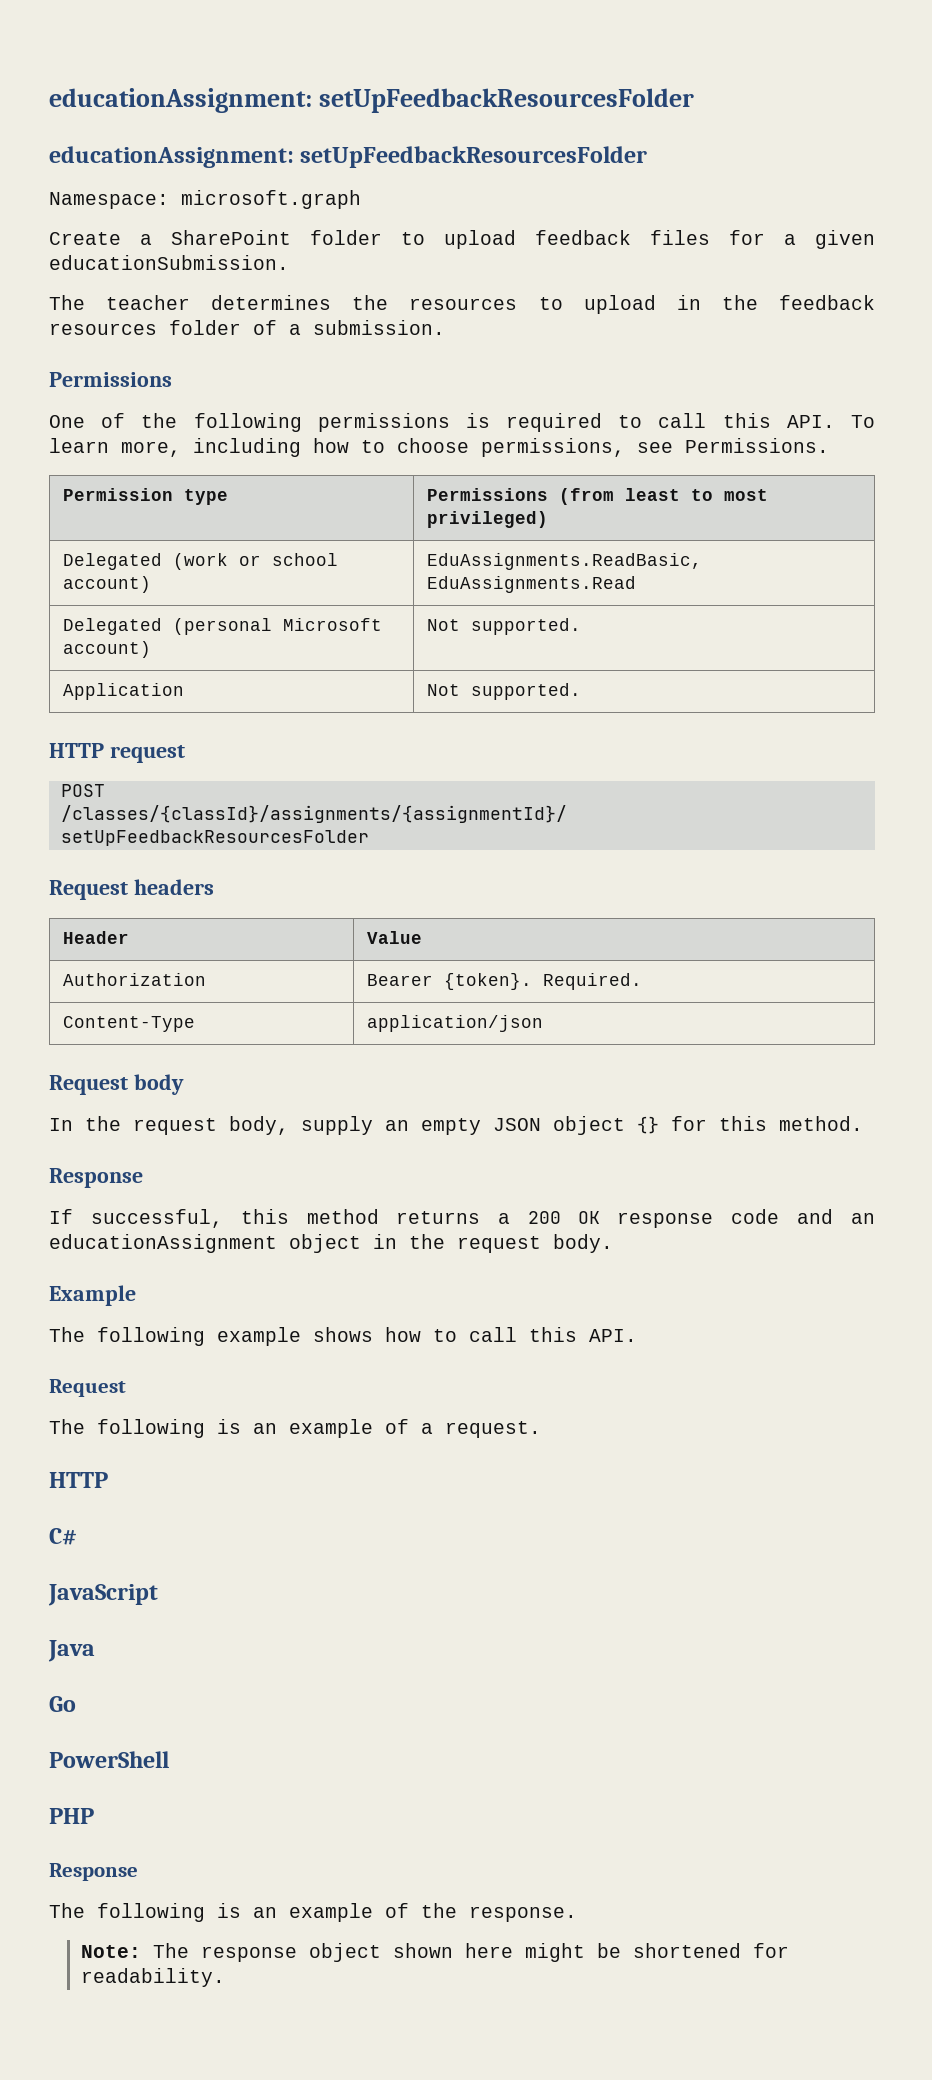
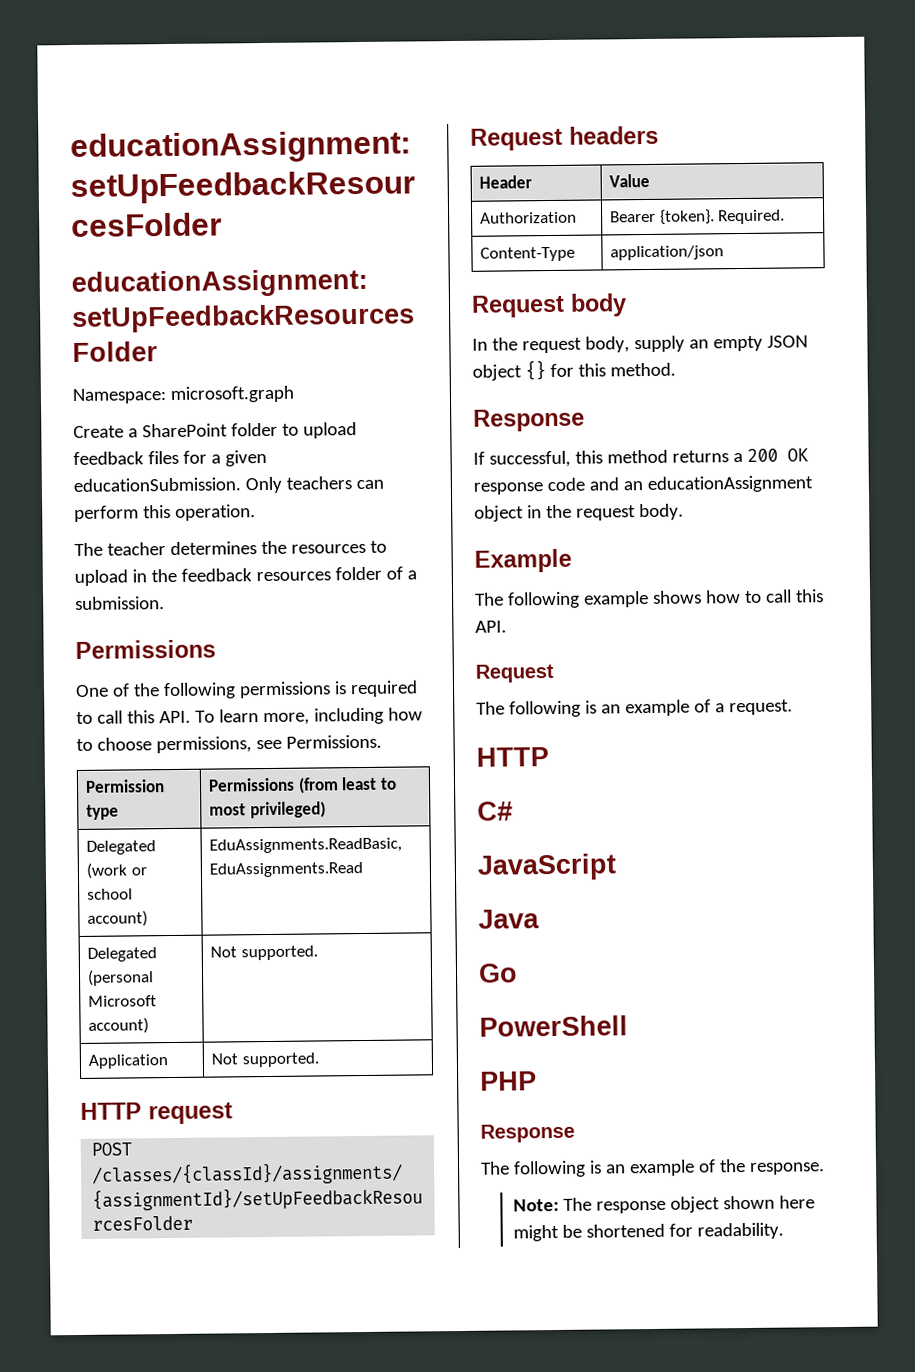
+ Only teachers can perform this operation.

